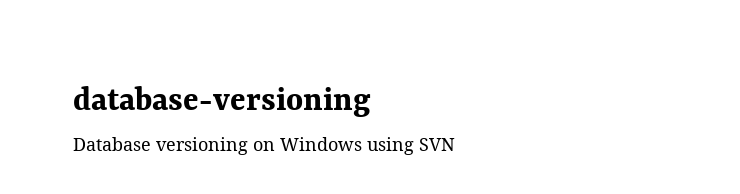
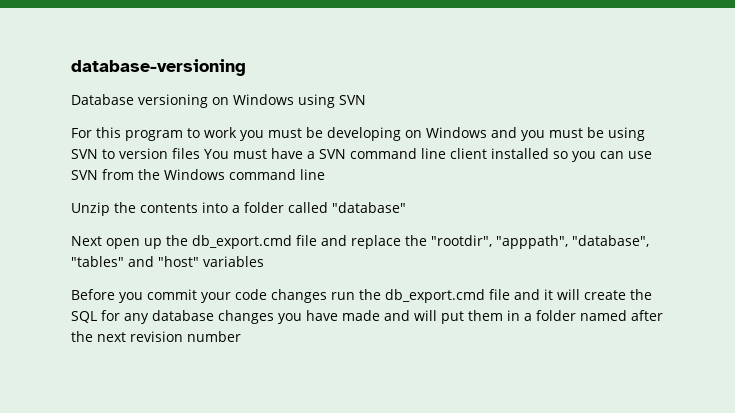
+ For this program to work you must be developing on Windows and you must be using SVN to version files You must have a SVN command line client installed so you can use SVN from the Windows command line
+ Unzip the contents into a folder called "database"
+ Next open up the db_export.cmd file and replace the "rootdir", "apppath", "database", "tables" and "host" variables
+ Before you commit your code changes run the db_export.cmd file and it will create the SQL for any database changes you have made and will put them in a folder named after the next revision number

